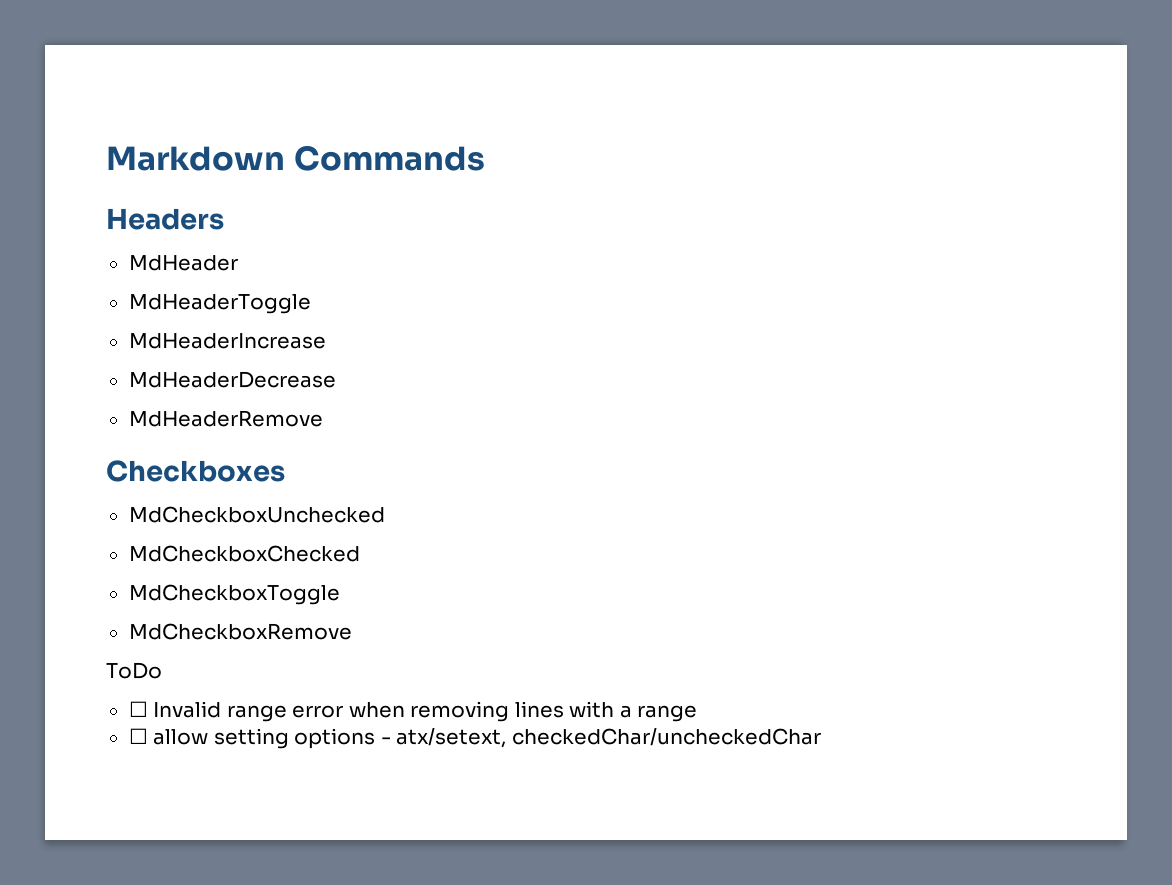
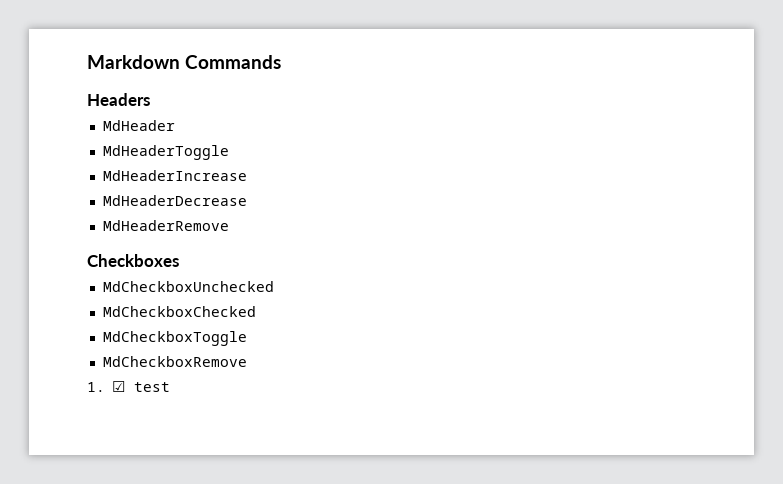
- ToDo
- ☐ Invalid range error when removing lines with a range
- ☐ allow setting options - atx/setext, checkedChar/uncheckedChar
+ 1. ☑ test

